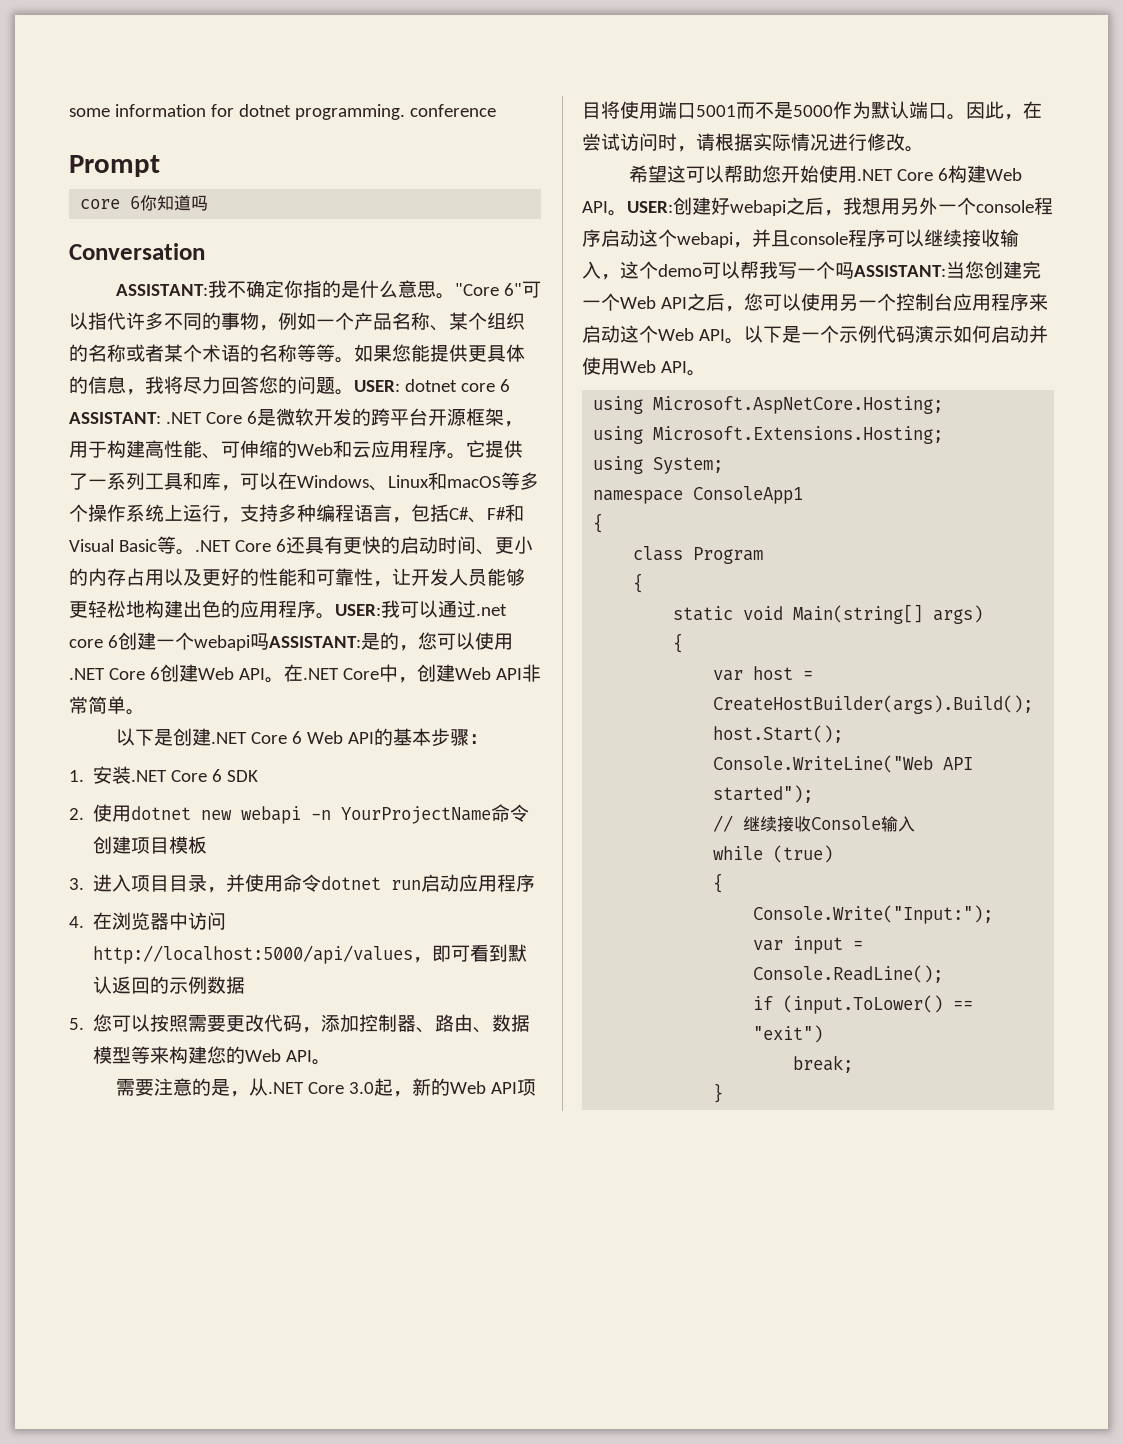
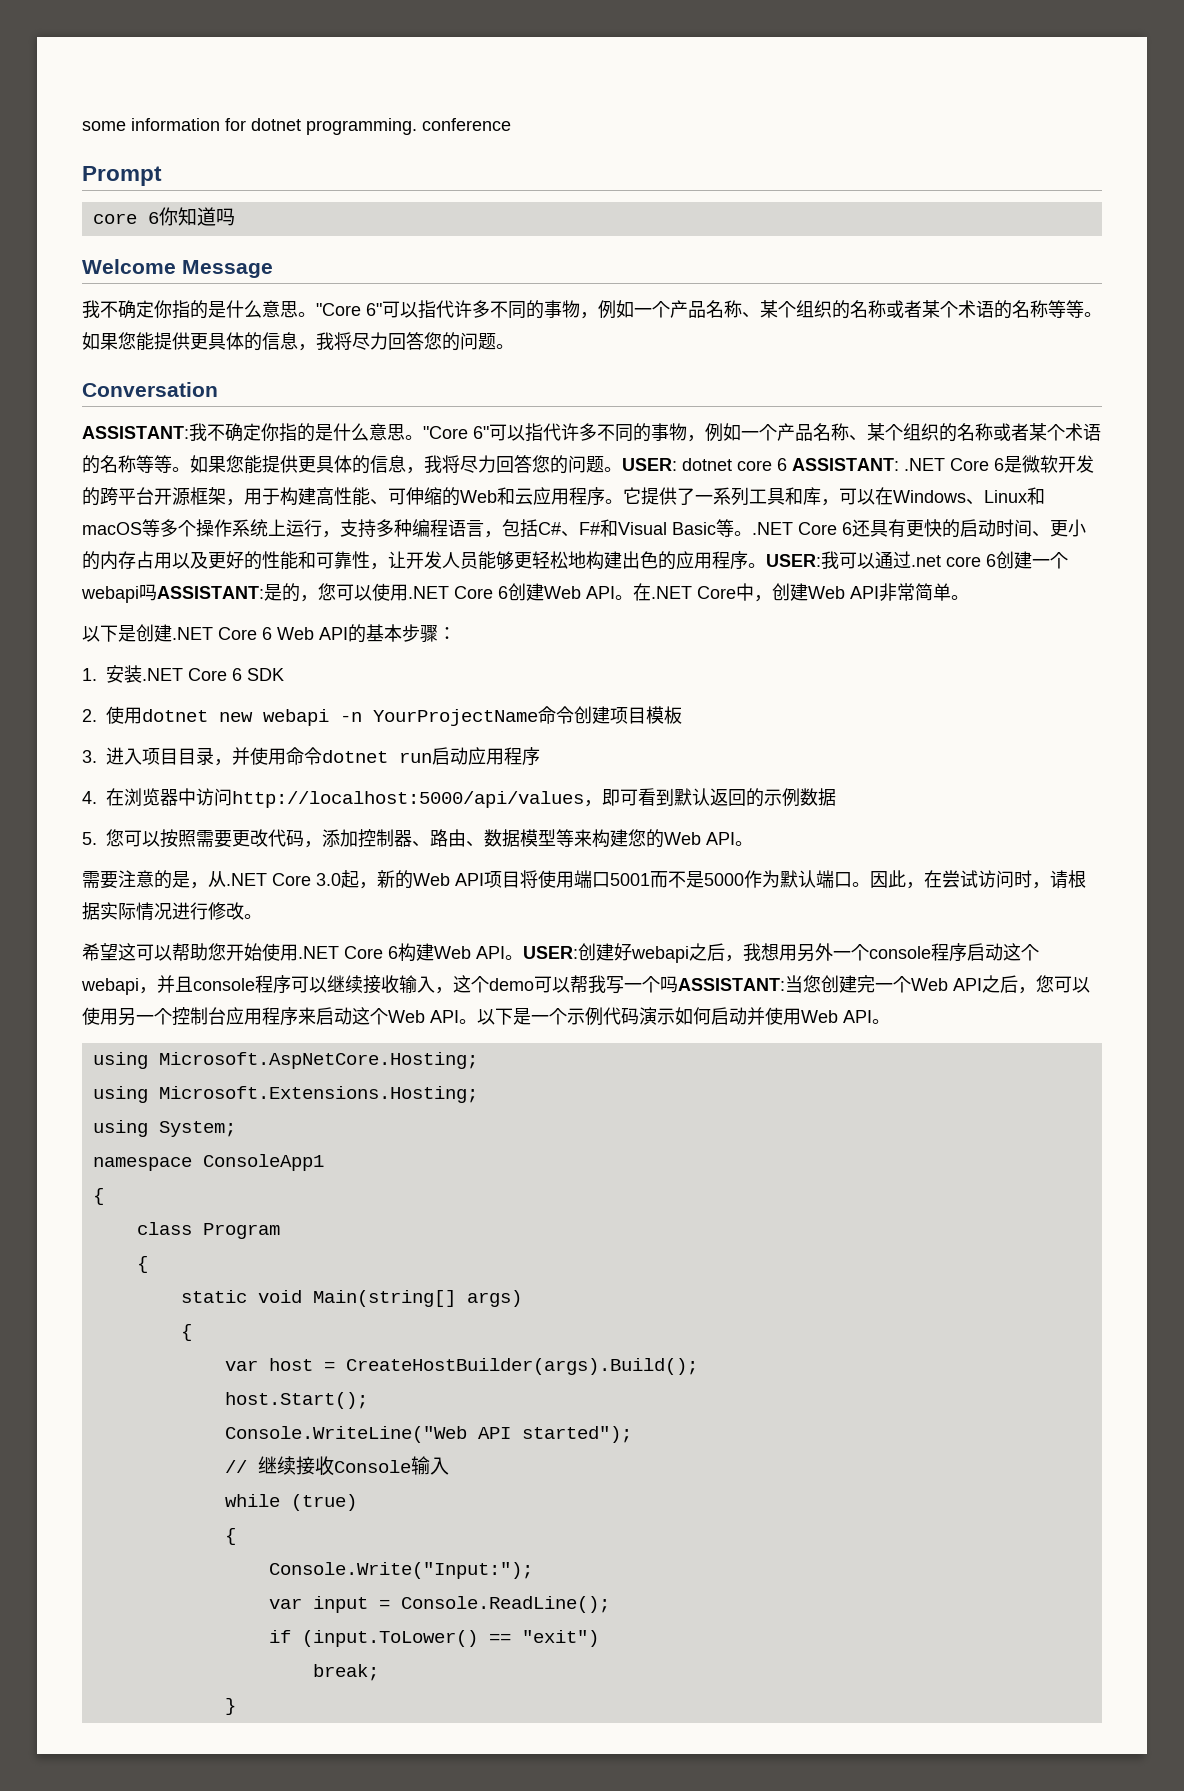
+ Welcome Message
+ 我不确定你指的是什么意思。"Core 6"可以指代许多不同的事物，例如一个产品名称、某个组织的名称或者某个术语的名称等等。如果您能提供更具体的信息，我将尽力回答您的问题。

